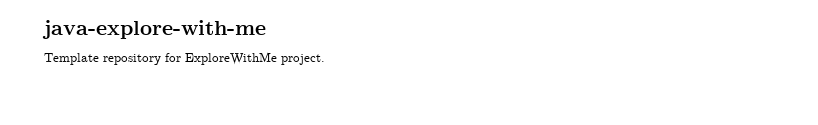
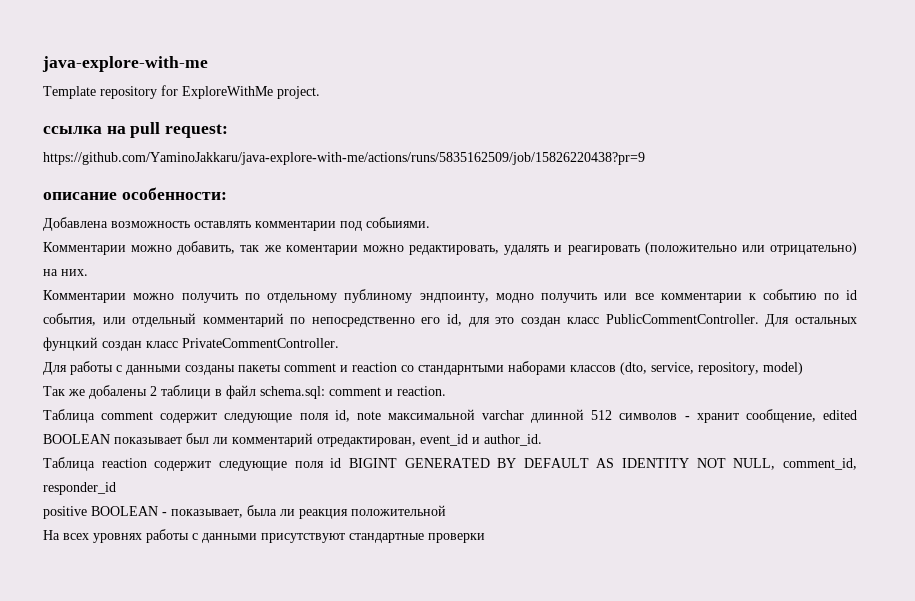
+ ссылка на pull request:
+ https://github.com/YaminoJakkaru/java-explore-with-me/actions/runs/5835162509/job/15826220438?pr=9
+ описание особенности:
+ Добавлена возможность оставлять комментарии под собыиями.
+ Комментарии можно добавить, так же коментарии можно редактировать, удалять и реагировать (положительно или отрицательно) на них.
+ Комментарии можно получить по отдельному публиному эндпоинту, модно получить или все комментарии к событию по id события, или отдельный комментарий по непосредственно его id, для это создан класс PublicCommentController. Для остальных фунцкий создан класс PrivateCommentController.
+ Для работы с данными созданы пакеты comment и reaction со стандарнтыми наборами классов (dto, service, repository, model)
+ Так же добалены 2 таблици в файл schema.sql: comment и reaction.
+ Таблица comment содержит следующие поля id, note максимальной varchar длинной 512 символов - хранит сообщение, edited BOOLEAN показывает был ли комментарий отредактирован, event_id и author_id.
+ Таблица reaction содержит следующие поля id BIGINT GENERATED BY DEFAULT AS IDENTITY NOT NULL, comment_id, responder_id
+ positive BOOLEAN - показывает, была ли реакция положительной
+ На всех уровнях работы с данными присутствуют стандартные проверки

